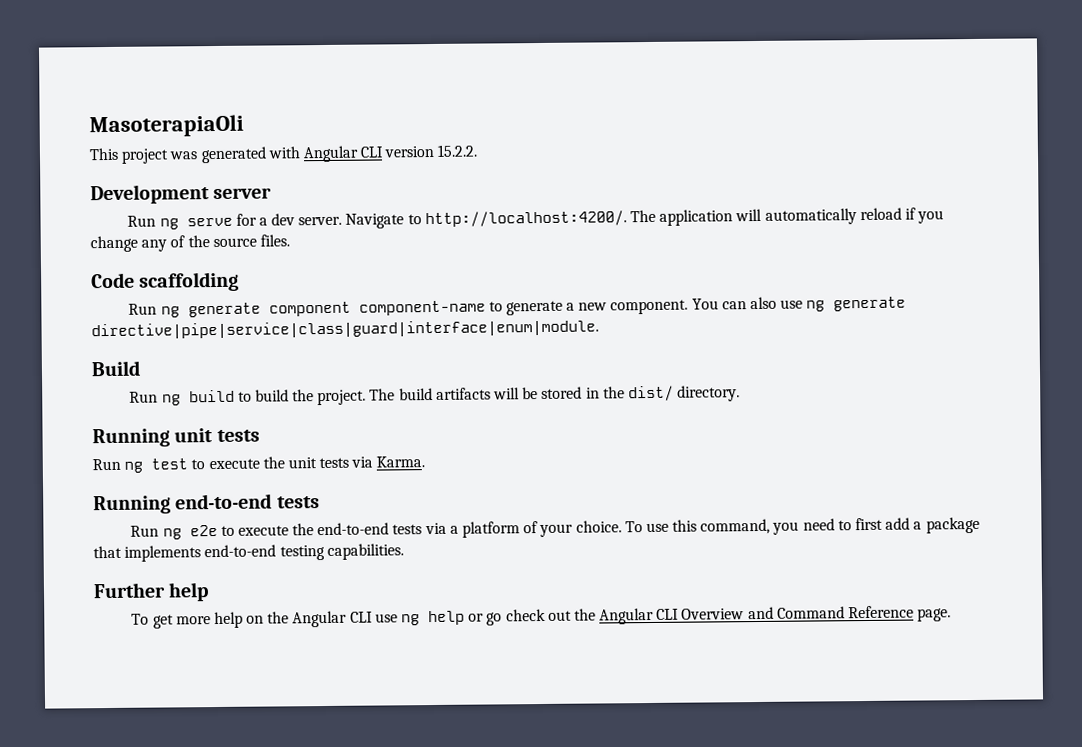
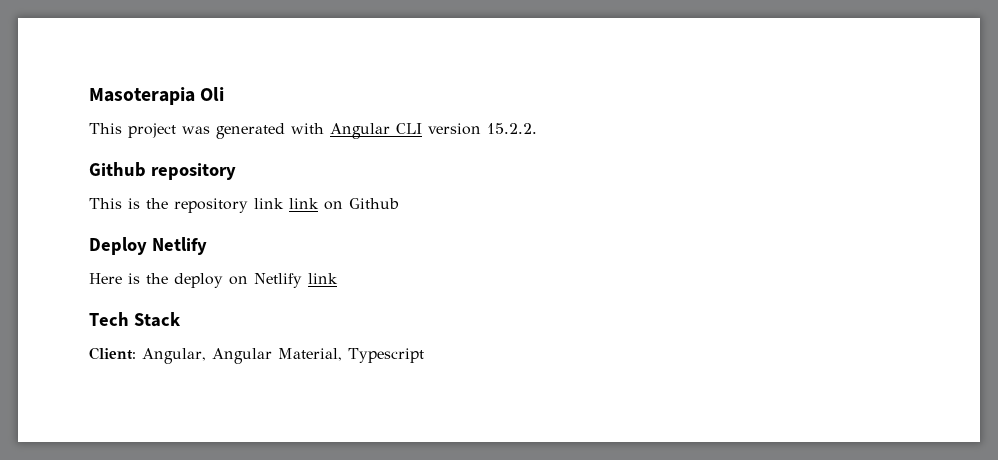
- MasoterapiaOli
+ Masoterapia Oli
- Development server
- Run ng serve for a dev server. Navigate to http://localhost:4200/. The application will automatically reload if you change any of the source files.
- Code scaffolding
- Run ng generate component component-name to generate a new component. You can also use ng generate directive|pipe|service|class|guard|interface|enum|module.
- Build
- Run ng build to build the project. The build artifacts will be stored in the dist/ directory.
- Running unit tests
- Run ng test to execute the unit tests via Karma.
- Running end-to-end tests
- Run ng e2e to execute the end-to-end tests via a platform of your choice. To use this command, you need to first add a package that implements end-to-end testing capabilities.
- Further help
- To get more help on the Angular CLI use ng help or go check out the Angular CLI Overview and Command Reference page.
+ Github repository
+ This is the repository link link on Github
+ Deploy Netlify
+ Here is the deploy on Netlify link
+ Tech Stack
+ Client: Angular, Angular Material, Typescript

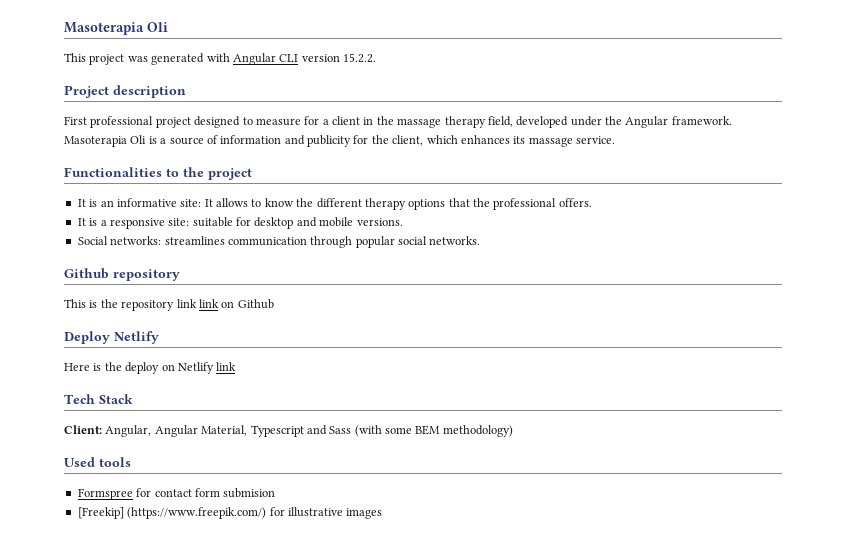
+ Project description
+ First professional project designed to measure for a client in the massage therapy field, developed under the Angular framework. Masoterapia Oli is a source of information and publicity for the client, which enhances its massage service.
+ Functionalities to the project
+ It is an informative site: It allows to know the different therapy options that the professional offers.
+ It is a responsive site: suitable for desktop and mobile versions.
+ Social networks: streamlines communication through popular social networks.
- Client: Angular, Angular Material, Typescript
+ Client: Angular, Angular Material, Typescript and Sass (with some BEM methodology)
+ Used tools
+ Formspree for contact form submision
+ [Freekip] (https://www.freepik.com/) for illustrative images

